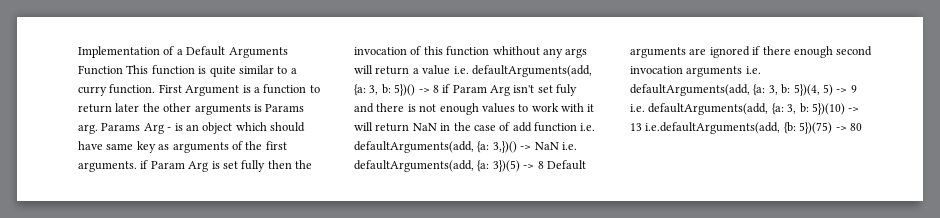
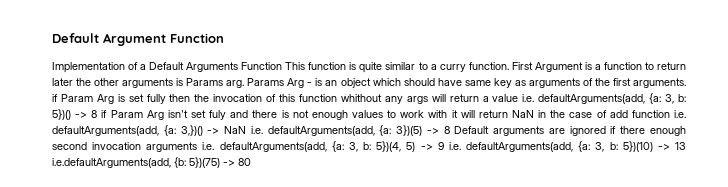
+ Default Argument Function

